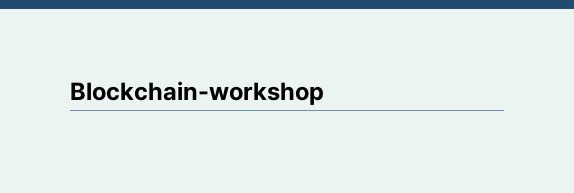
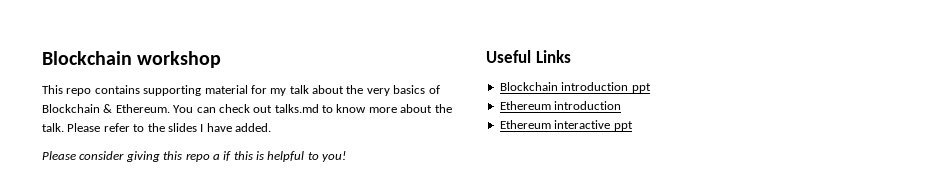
- Blockchain-workshop
+ Blockchain workshop
+ This repo contains supporting material for my talk about the very basics of Blockchain & Ethereum. You can check out talks.md to know more about the talk. Please refer to the slides I have added.
+ Please consider giving this repo a if this is helpful to you!
+ Useful Links
+ Blockchain introduction ppt
+ Ethereum introduction
+ Ethereum interactive ppt

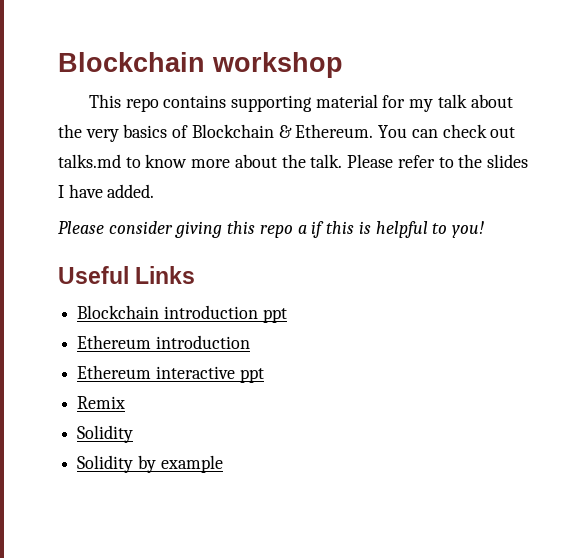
+ Remix
+ Solidity
+ Solidity by example

